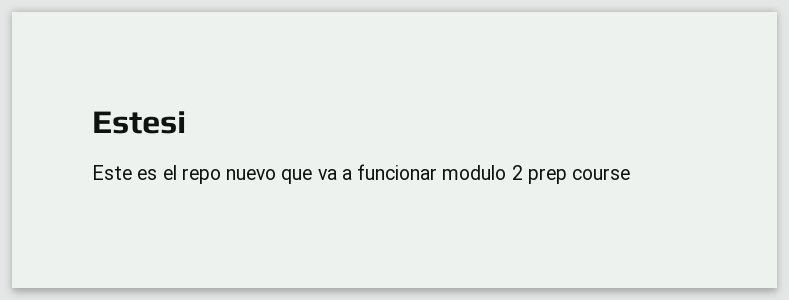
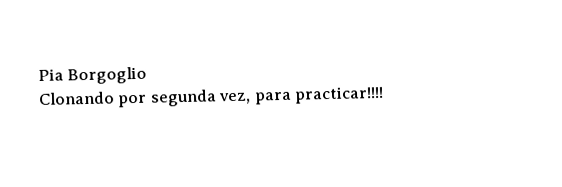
- Estesi
- Este es el repo nuevo que va a funcionar modulo 2 prep course
+ Pia Borgoglio
+ Clonando por segunda vez, para practicar!!!!

